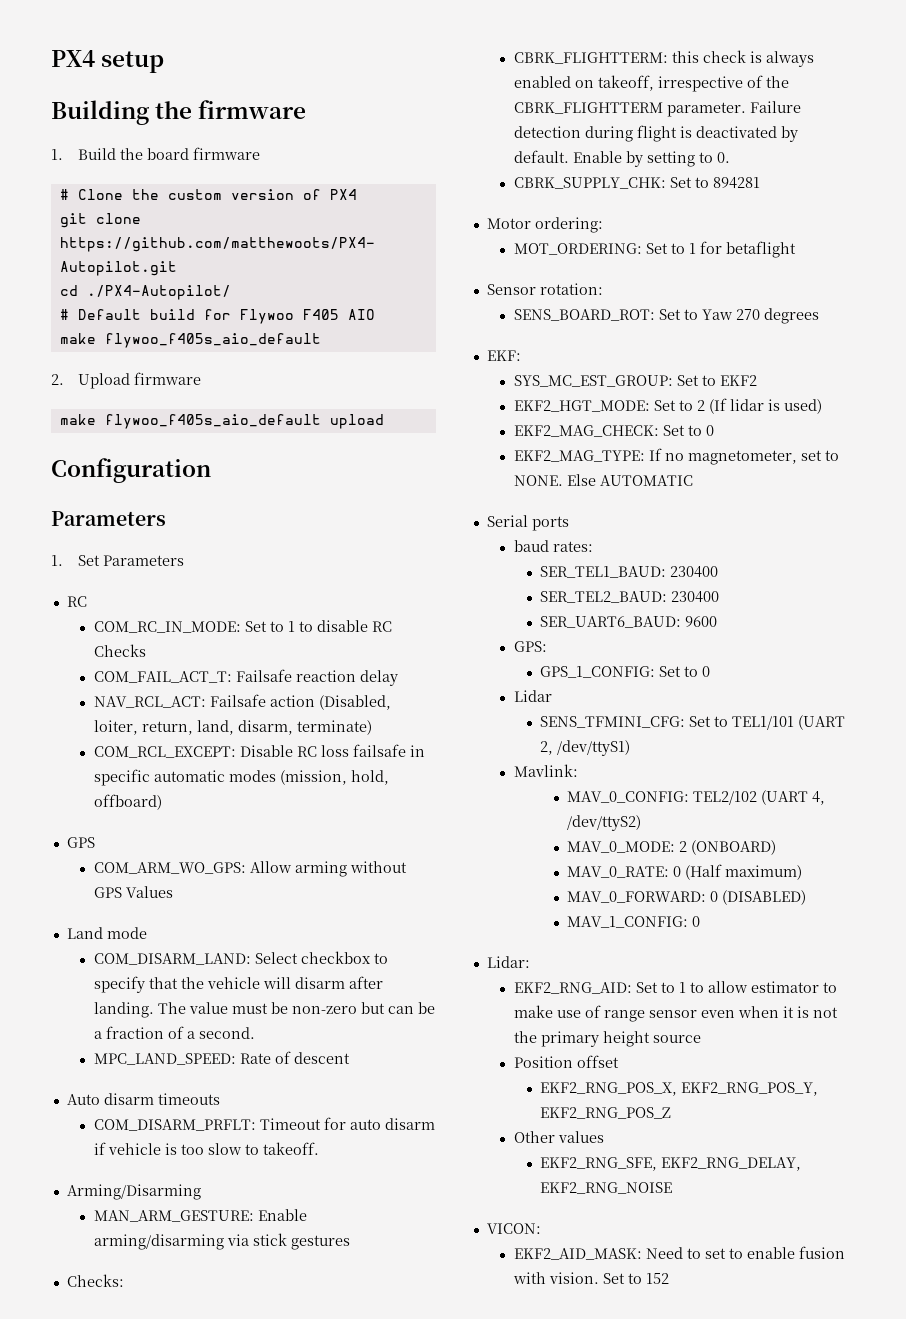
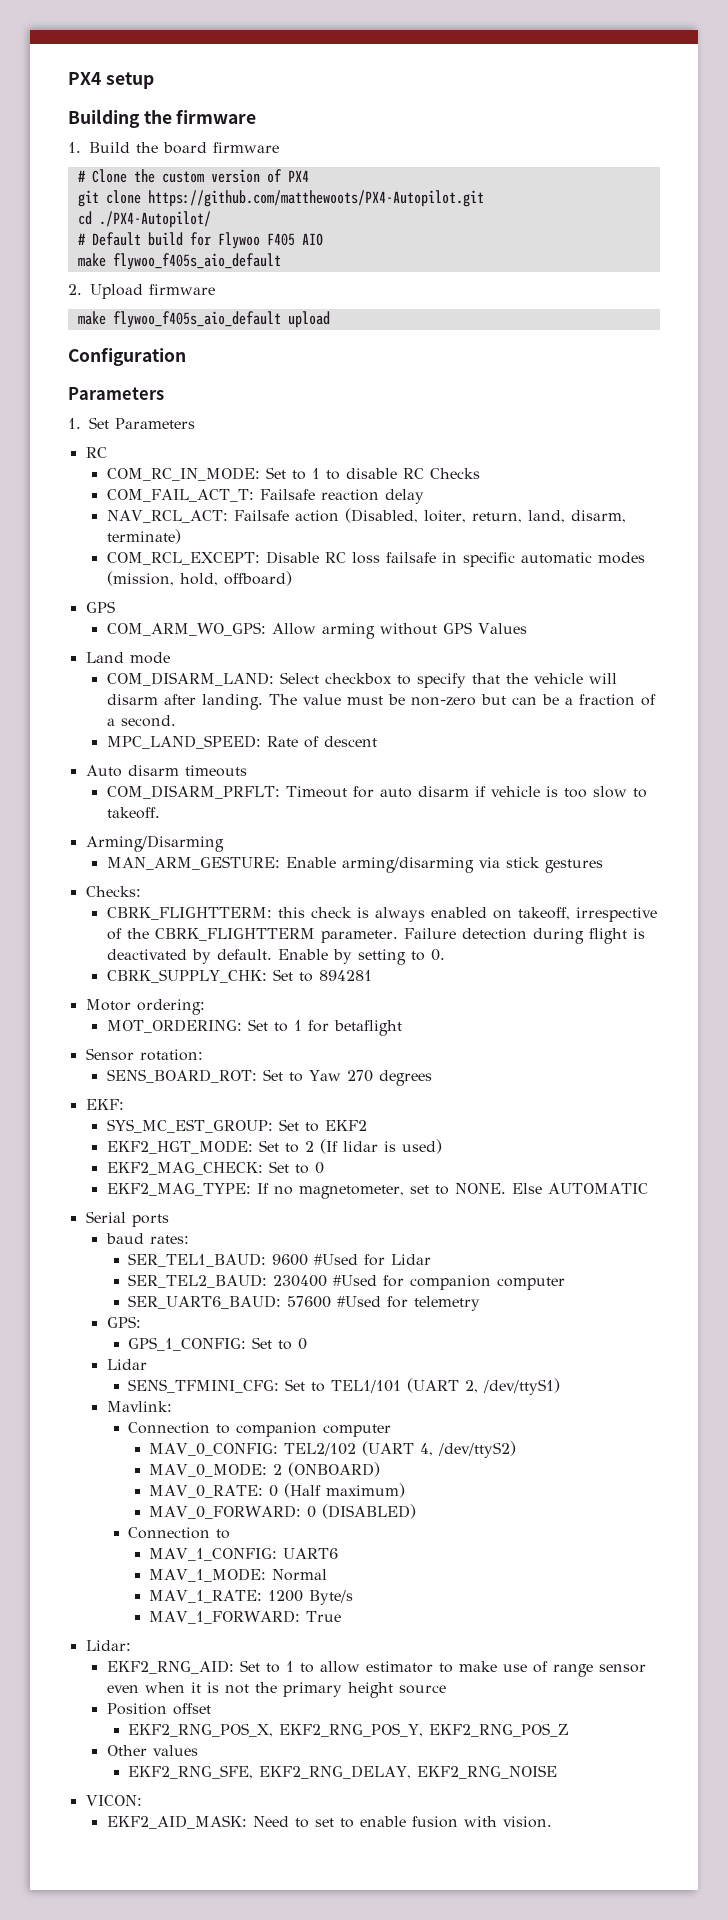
- SER_TEL1_BAUD: 230400
- SER_TEL2_BAUD: 230400
- SER_UART6_BAUD: 9600
+ SER_TEL1_BAUD: 9600 #Used for Lidar
+ SER_TEL2_BAUD: 230400 #Used for companion computer
+ SER_UART6_BAUD: 57600 #Used for telemetry
+ Connection to companion computer
  MAV_0_FORWARD: 0 (DISABLED)
+ Connection to
- MAV_1_CONFIG: 0
+ MAV_1_CONFIG: UART6
+ MAV_1_MODE: Normal
+ MAV_1_RATE: 1200 Byte/s
+ MAV_1_FORWARD: True
- Set to 152

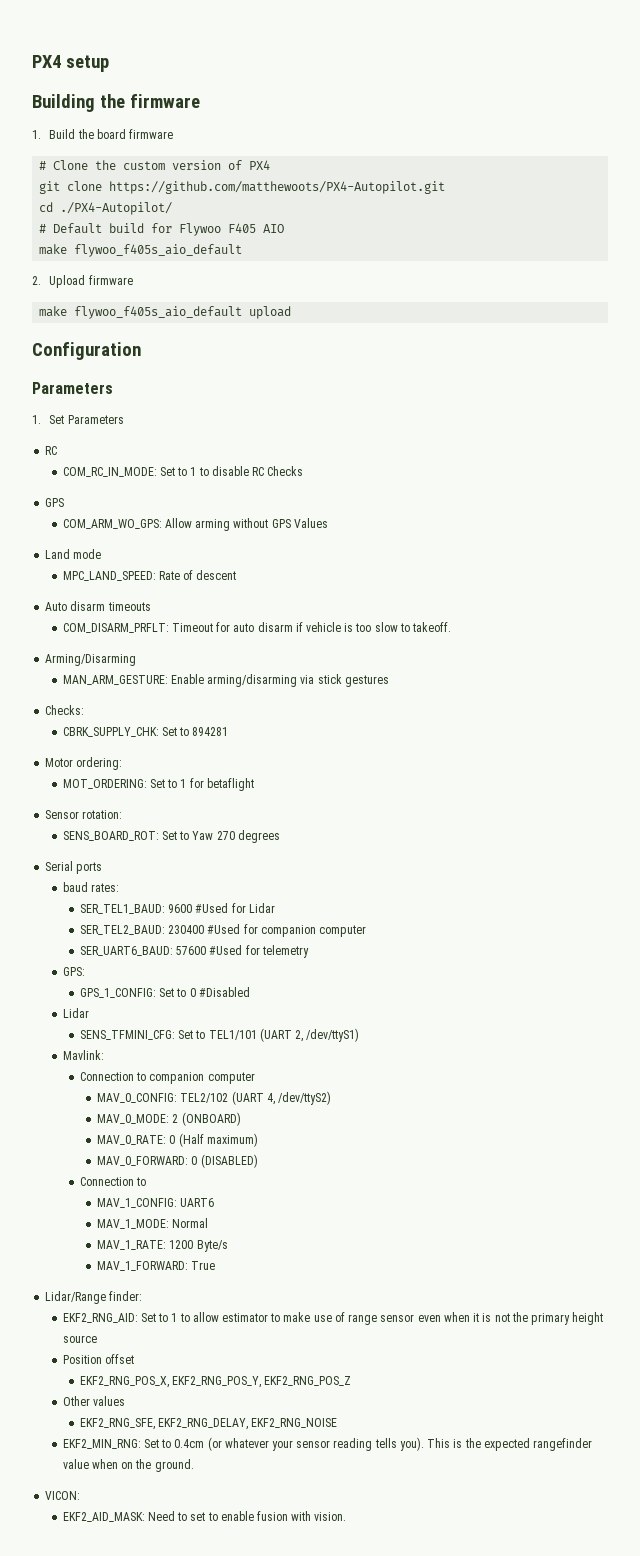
- COM_FAIL_ACT_T: Failsafe reaction delay
- NAV_RCL_ACT: Failsafe action (Disabled, loiter, return, land, disarm, terminate)
- COM_RCL_EXCEPT: Disable RC loss failsafe in specific automatic modes (mission, hold, offboard)
- COM_DISARM_LAND: Select checkbox to specify that the vehicle will disarm after landing. The value must be non-zero but can be a fraction of a second.
- CBRK_FLIGHTTERM: this check is always enabled on takeoff, irrespective of the CBRK_FLIGHTTERM parameter. Failure detection during flight is deactivated by default. Enable by setting to 0.
- EKF:
- SYS_MC_EST_GROUP: Set to EKF2
- EKF2_HGT_MODE: Set to 2 (If lidar is used)
- EKF2_MAG_CHECK: Set to 0
- EKF2_MAG_TYPE: If no magnetometer, set to NONE. Else AUTOMATIC
- GPS_1_CONFIG: Set to 0
+ GPS_1_CONFIG: Set to 0 #Disabled
- Lidar:
+ Lidar/Range finder:
+ EKF2_MIN_RNG: Set to 0.4cm (or whatever your sensor reading tells you). This is the expected rangefinder value when on the ground.

